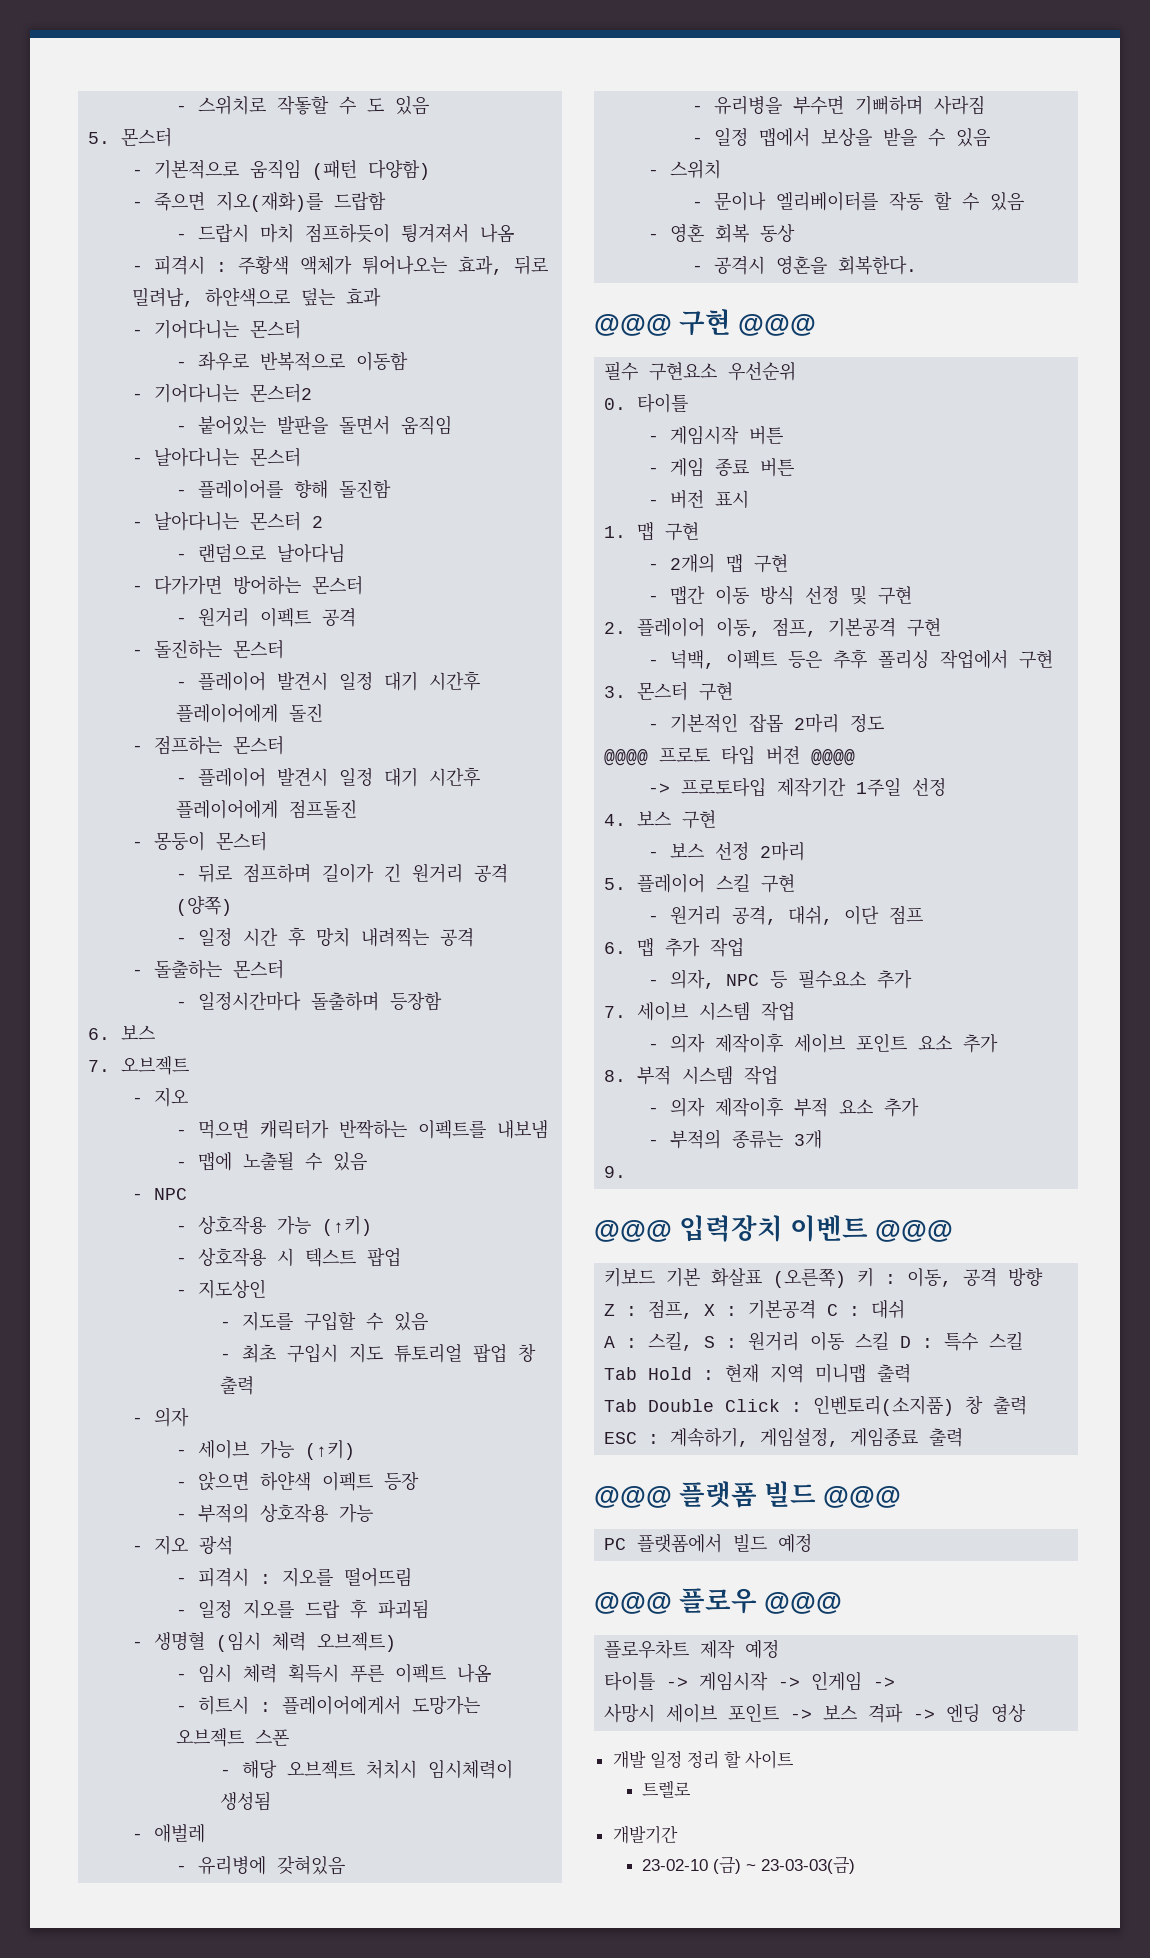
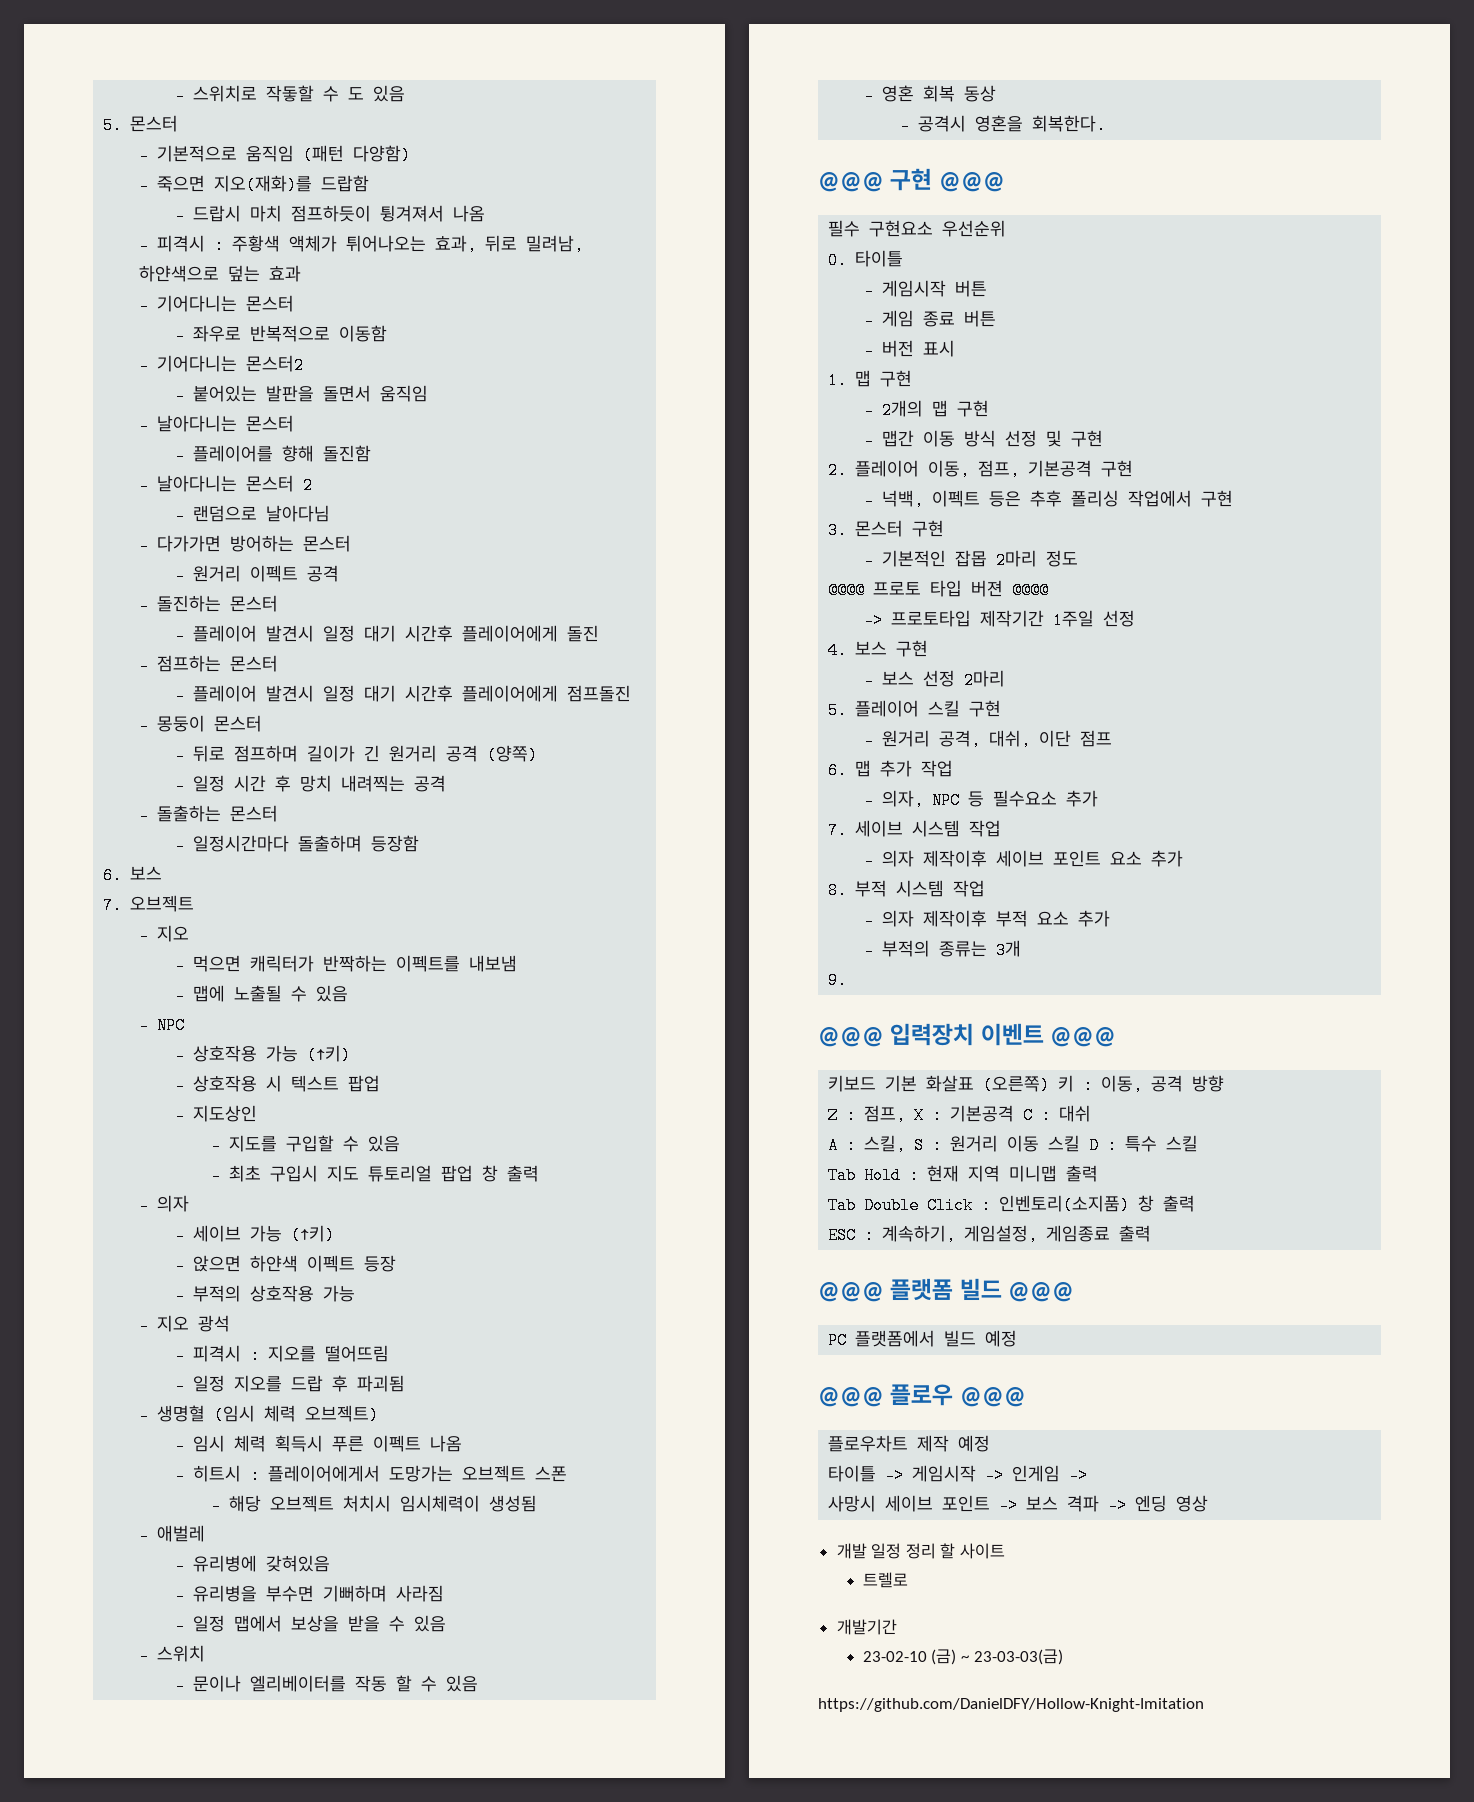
+ https://github.com/DanielDFY/Hollow-Knight-Imitation

